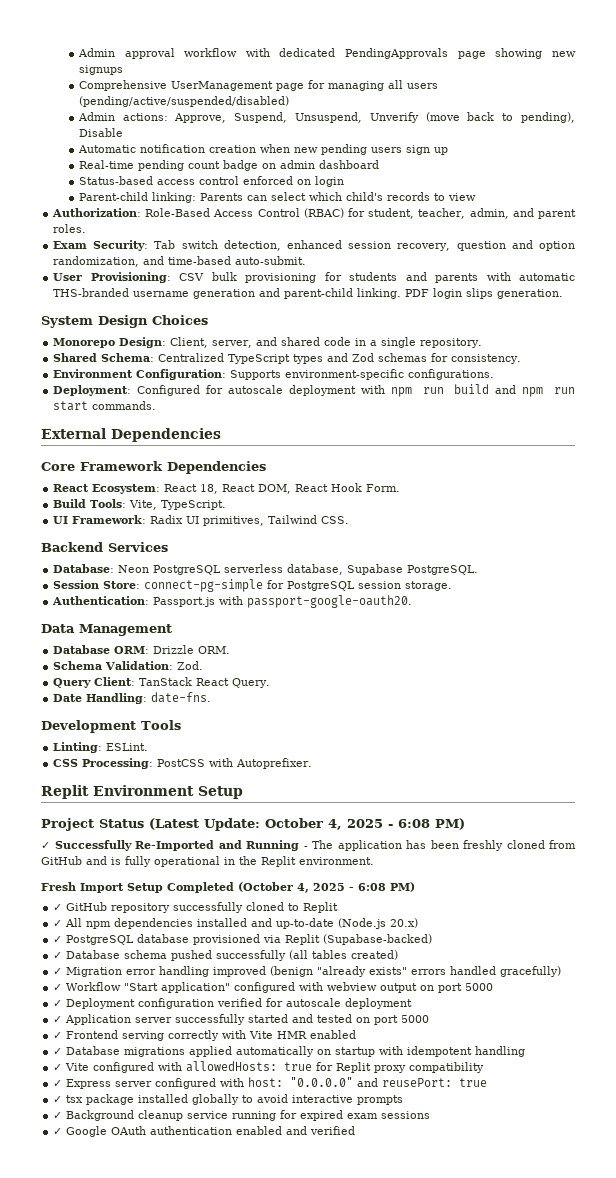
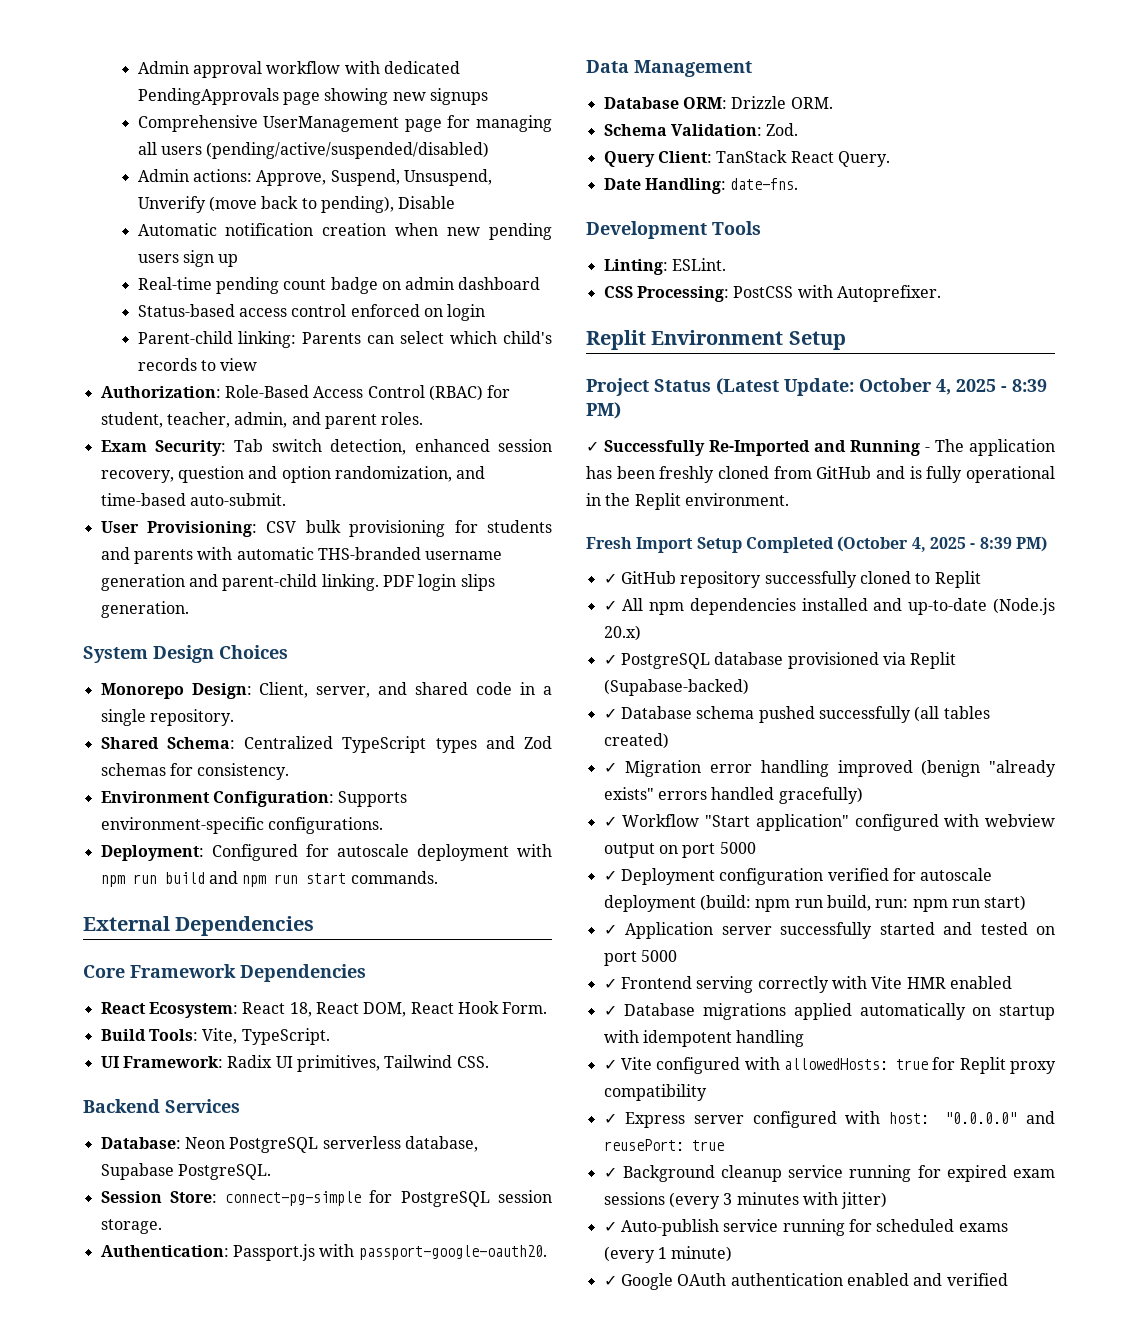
- Project Status (Latest Update: October 4, 2025 - 6:08 PM)
+ Project Status (Latest Update: October 4, 2025 - 8:39 PM)
- Fresh Import Setup Completed (October 4, 2025 - 6:08 PM)
+ Fresh Import Setup Completed (October 4, 2025 - 8:39 PM)
- ✓ Deployment configuration verified for autoscale deployment
+ ✓ Deployment configuration verified for autoscale deployment (build: npm run build, run: npm run start)
- ✓ tsx package installed globally to avoid interactive prompts
- ✓ Background cleanup service running for expired exam sessions
+ ✓ Background cleanup service running for expired exam sessions (every 3 minutes with jitter)
+ ✓ Auto-publish service running for scheduled exams (every 1 minute)

